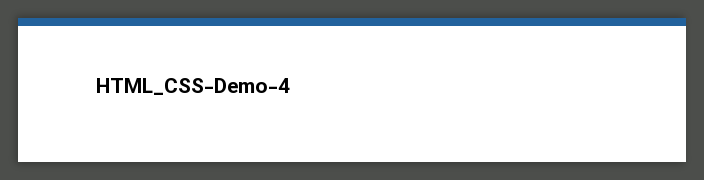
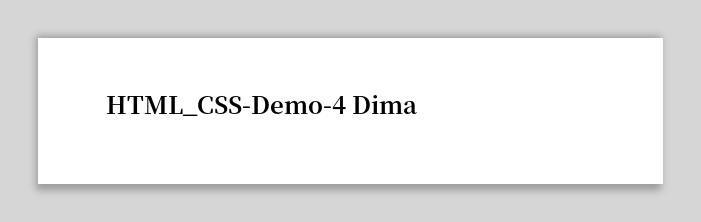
- HTML_CSS-Demo-4
+ HTML_CSS-Demo-4 Dima

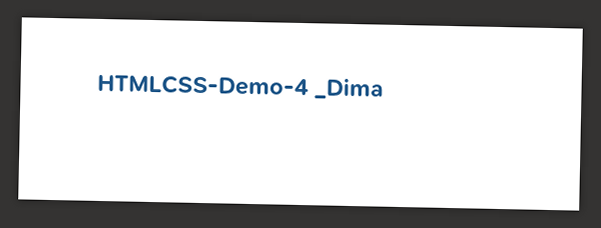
- HTML_CSS-Demo-4 Dima
+ HTMLCSS-Demo-4 _Dima

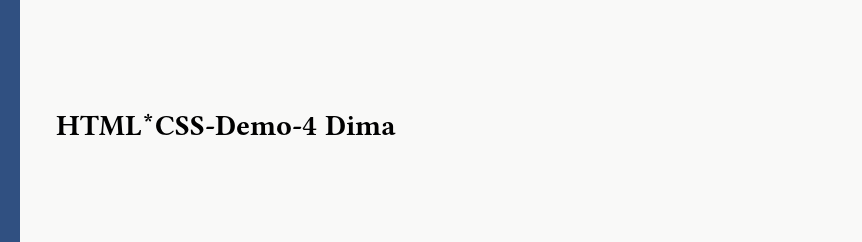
- HTMLCSS-Demo-4 _Dima
+ HTML*CSS-Demo-4 Dima

